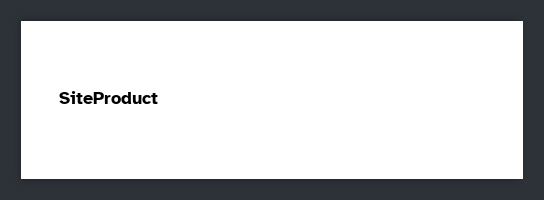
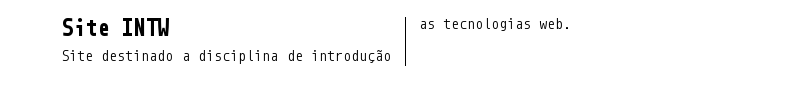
- SiteProduct
+ Site INTW
+ Site destinado a disciplina de introdução as tecnologias web.

